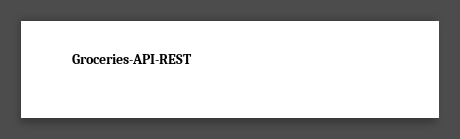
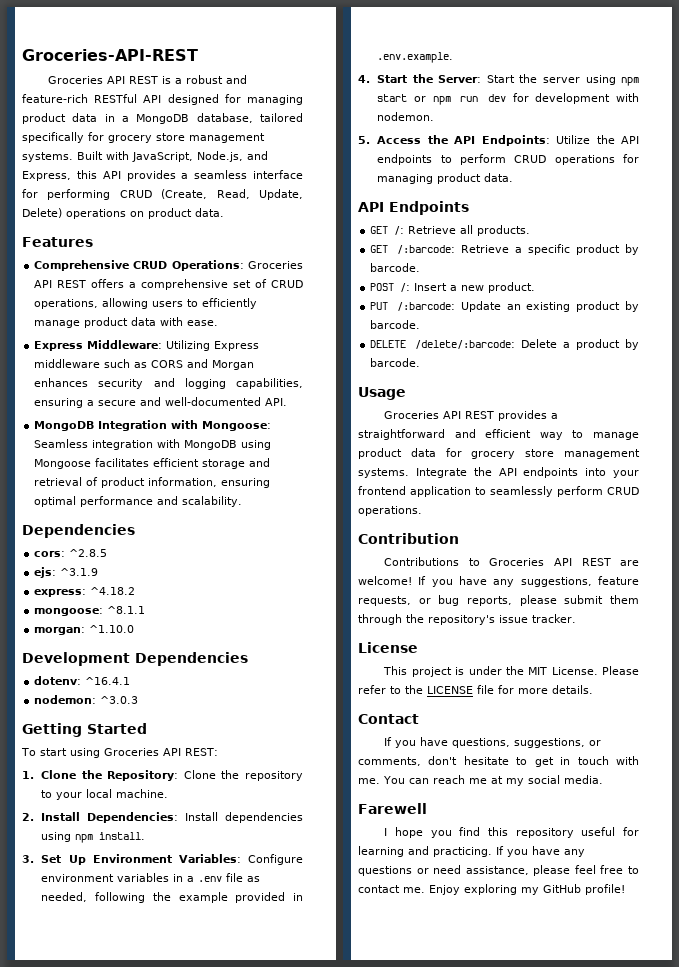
+ Groceries API REST is a robust and feature-rich RESTful API designed for managing product data in a MongoDB database, tailored specifically for grocery store management systems. Built with JavaScript, Node.js, and Express, this API provides a seamless interface for performing CRUD (Create, Read, Update, Delete) operations on product data.
+ Features
+ Comprehensive CRUD Operations: Groceries API REST offers a comprehensive set of CRUD operations, allowing users to efficiently manage product data with ease.
+ Express Middleware: Utilizing Express middleware such as CORS and Morgan enhances security and logging capabilities, ensuring a secure and well-documented API.
+ MongoDB Integration with Mongoose: Seamless integration with MongoDB using Mongoose facilitates efficient storage and retrieval of product information, ensuring optimal performance and scalability.
+ Dependencies
+ cors: ^2.8.5
+ ejs: ^3.1.9
+ express: ^4.18.2
+ mongoose: ^8.1.1
+ morgan: ^1.10.0
+ Development Dependencies
+ dotenv: ^16.4.1
+ nodemon: ^3.0.3
+ Getting Started
+ To start using Groceries API REST:
+ 1. Clone the Repository: Clone the repository to your local machine.
+ 2. Install Dependencies: Install dependencies using npm install.
+ 3. Set Up Environment Variables: Configure environment variables in a .env file as needed, following the example provided in .env.example.
+ 4. Start the Server: Start the server using npm start or npm run dev for development with nodemon.
+ 5. Access the API Endpoints: Utilize the API endpoints to perform CRUD operations for managing product data.
+ API Endpoints
+ GET /: Retrieve all products.
+ GET /:barcode: Retrieve a specific product by barcode.
+ POST /: Insert a new product.
+ PUT /:barcode: Update an existing product by barcode.
+ DELETE /delete/:barcode: Delete a product by barcode.
+ Usage
+ Groceries API REST provides a straightforward and efficient way to manage product data for grocery store management systems. Integrate the API endpoints into your frontend application to seamlessly perform CRUD operations.
+ Contribution
+ Contributions to Groceries API REST are welcome! If you have any suggestions, feature requests, or bug reports, please submit them through the repository's issue tracker.
+ License
+ This project is under the MIT License. Please refer to the LICENSE file for more details.
+ Contact
+ If you have questions, suggestions, or comments, don't hesitate to get in touch with me. You can reach me at my social media.
+ Farewell
+ I hope you find this repository useful for learning and practicing. If you have any questions or need assistance, please feel free to contact me. Enjoy exploring my GitHub profile!

